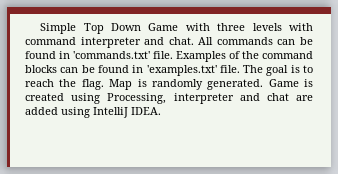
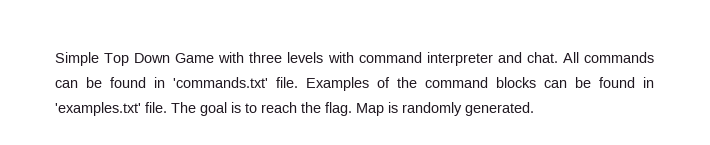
- Game is created using Processing, interpreter and chat are added using IntelliJ IDEA.

